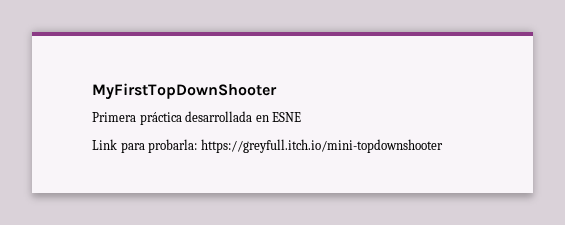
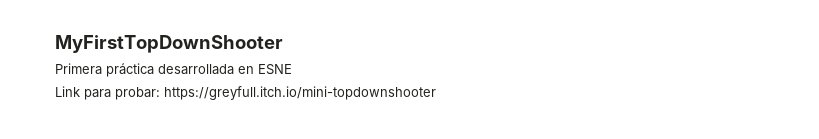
- Link para probarla: https://greyfull.itch.io/mini-topdownshooter
+ Link para probar: https://greyfull.itch.io/mini-topdownshooter

